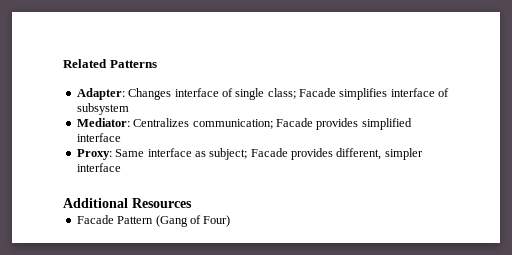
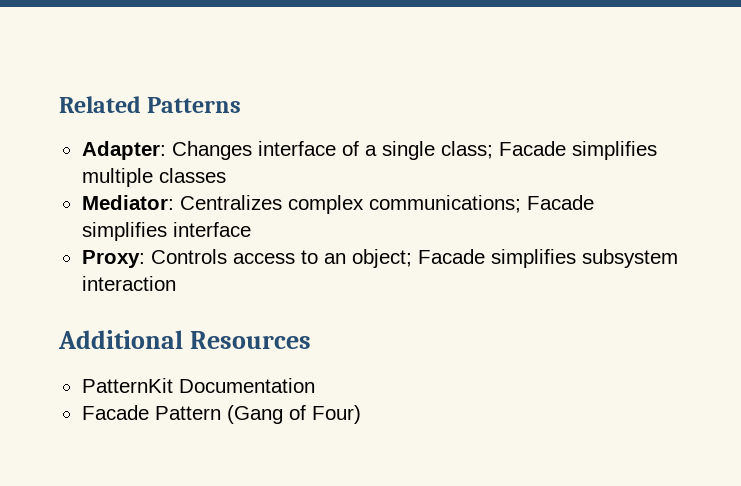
- Adapter: Changes interface of single class; Facade simplifies interface of subsystem
+ Adapter: Changes interface of a single class; Facade simplifies multiple classes
- Mediator: Centralizes communication; Facade provides simplified interface
- Proxy: Same interface as subject; Facade provides different, simpler interface
+ Mediator: Centralizes complex communications; Facade simplifies interface
+ Proxy: Controls access to an object; Facade simplifies subsystem interaction
+ PatternKit Documentation

